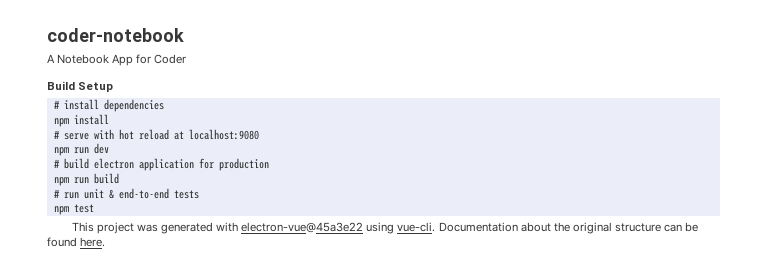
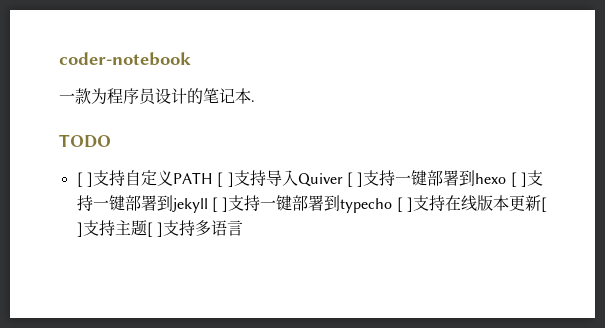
- A Notebook App for Coder
- Build Setup
- # install dependencies
- npm install
- # serve with hot reload at localhost:9080
- npm run dev
- # build electron application for production
- npm run build
- # run unit & end-to-end tests
- npm test
- This project was generated with electron-vue@45a3e22 using vue-cli. Documentation about the original structure can be found here.
+ 一款为程序员设计的笔记本.
+ TODO
+ [ ]支持自定义PATH [ ]支持导入Quiver [ ]支持一键部署到hexo [ ]支持一键部署到jekyll [ ]支持一键部署到typecho [ ]支持在线版本更新[ ]支持主题[ ]支持多语言

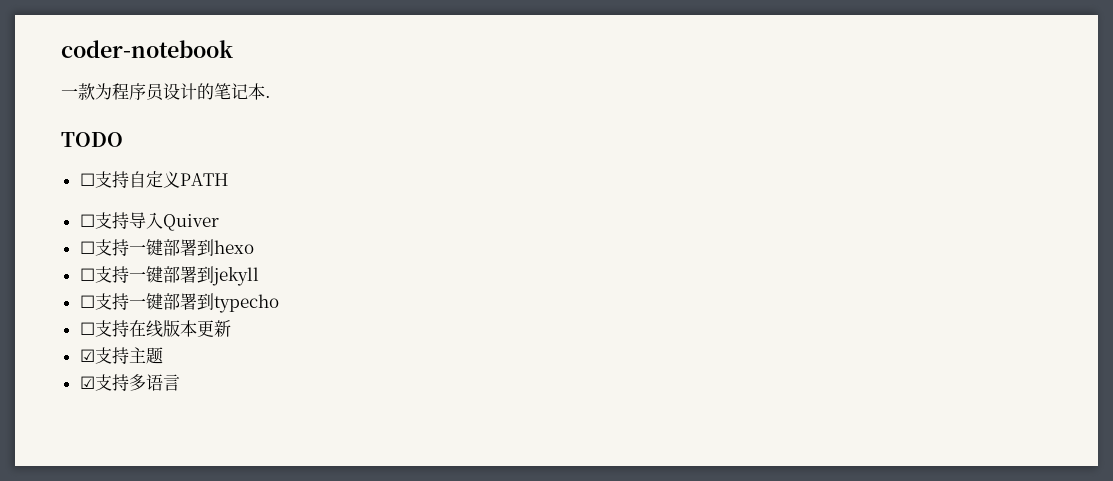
- [ ]支持自定义PATH [ ]支持导入Quiver [ ]支持一键部署到hexo [ ]支持一键部署到jekyll [ ]支持一键部署到typecho [ ]支持在线版本更新[ ]支持主题[ ]支持多语言
+ ☐支持自定义PATH
+ ☐支持导入Quiver
+ ☐支持一键部署到hexo
+ ☐支持一键部署到jekyll
+ ☐支持一键部署到typecho
+ ☐支持在线版本更新
+ ☑支持主题
+ ☑支持多语言

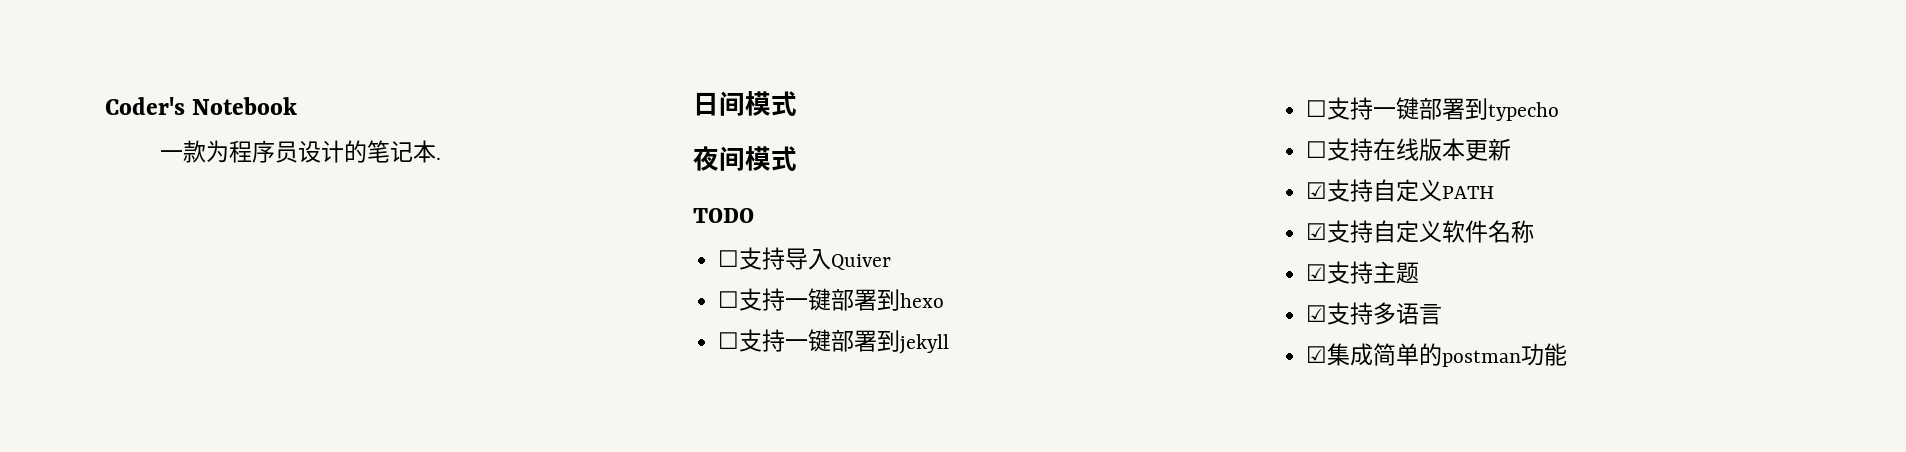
- coder-notebook
+ Coder's Notebook
+ 日间模式
+ 夜间模式
  TODO
- ☐支持自定义PATH
+ ☑支持自定义PATH
+ ☑支持自定义软件名称
+ ☑集成简单的postman功能

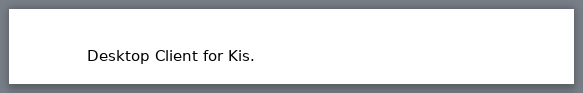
- Coder's Notebook
- 一款为程序员设计的笔记本.
- 日间模式
- 夜间模式
- TODO
- ☐支持导入Quiver
- ☐支持一键部署到hexo
- ☐支持一键部署到jekyll
- ☐支持一键部署到typecho
- ☐支持在线版本更新
- ☑支持自定义PATH
- ☑支持自定义软件名称
- ☑支持主题
- ☑支持多语言
- ☑集成简单的postman功能
+ Desktop Client for Kis.

